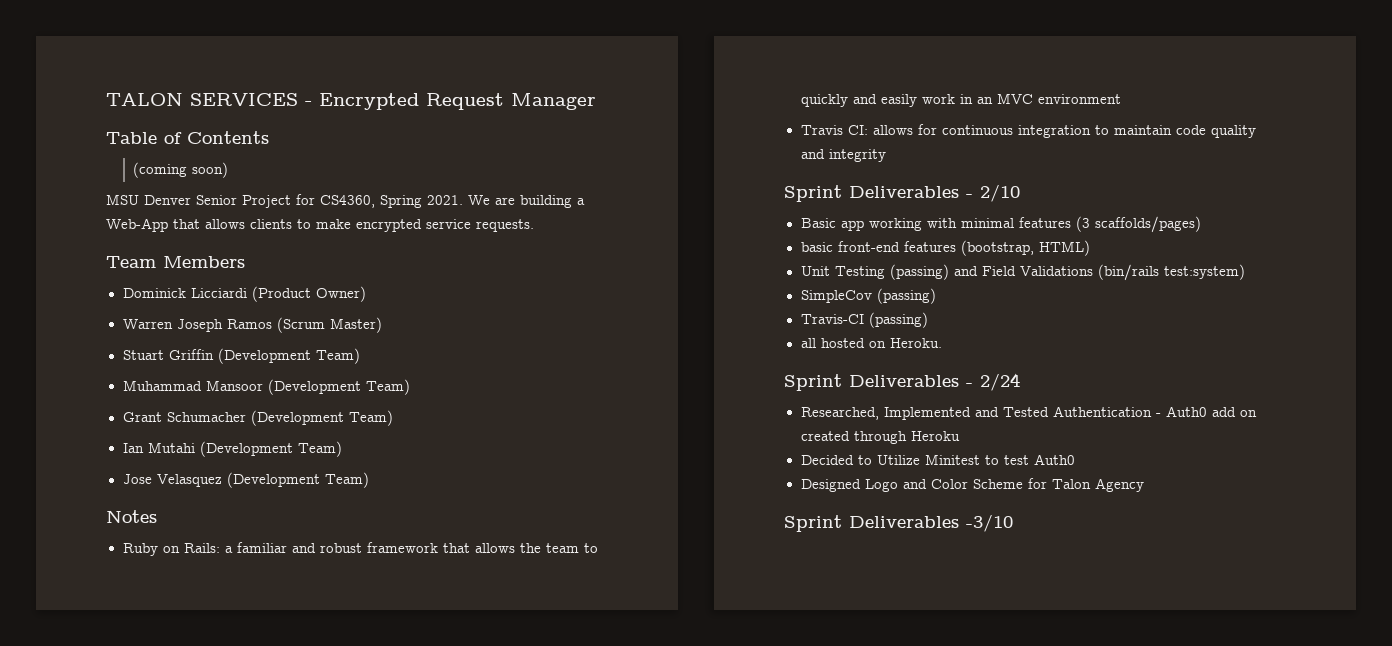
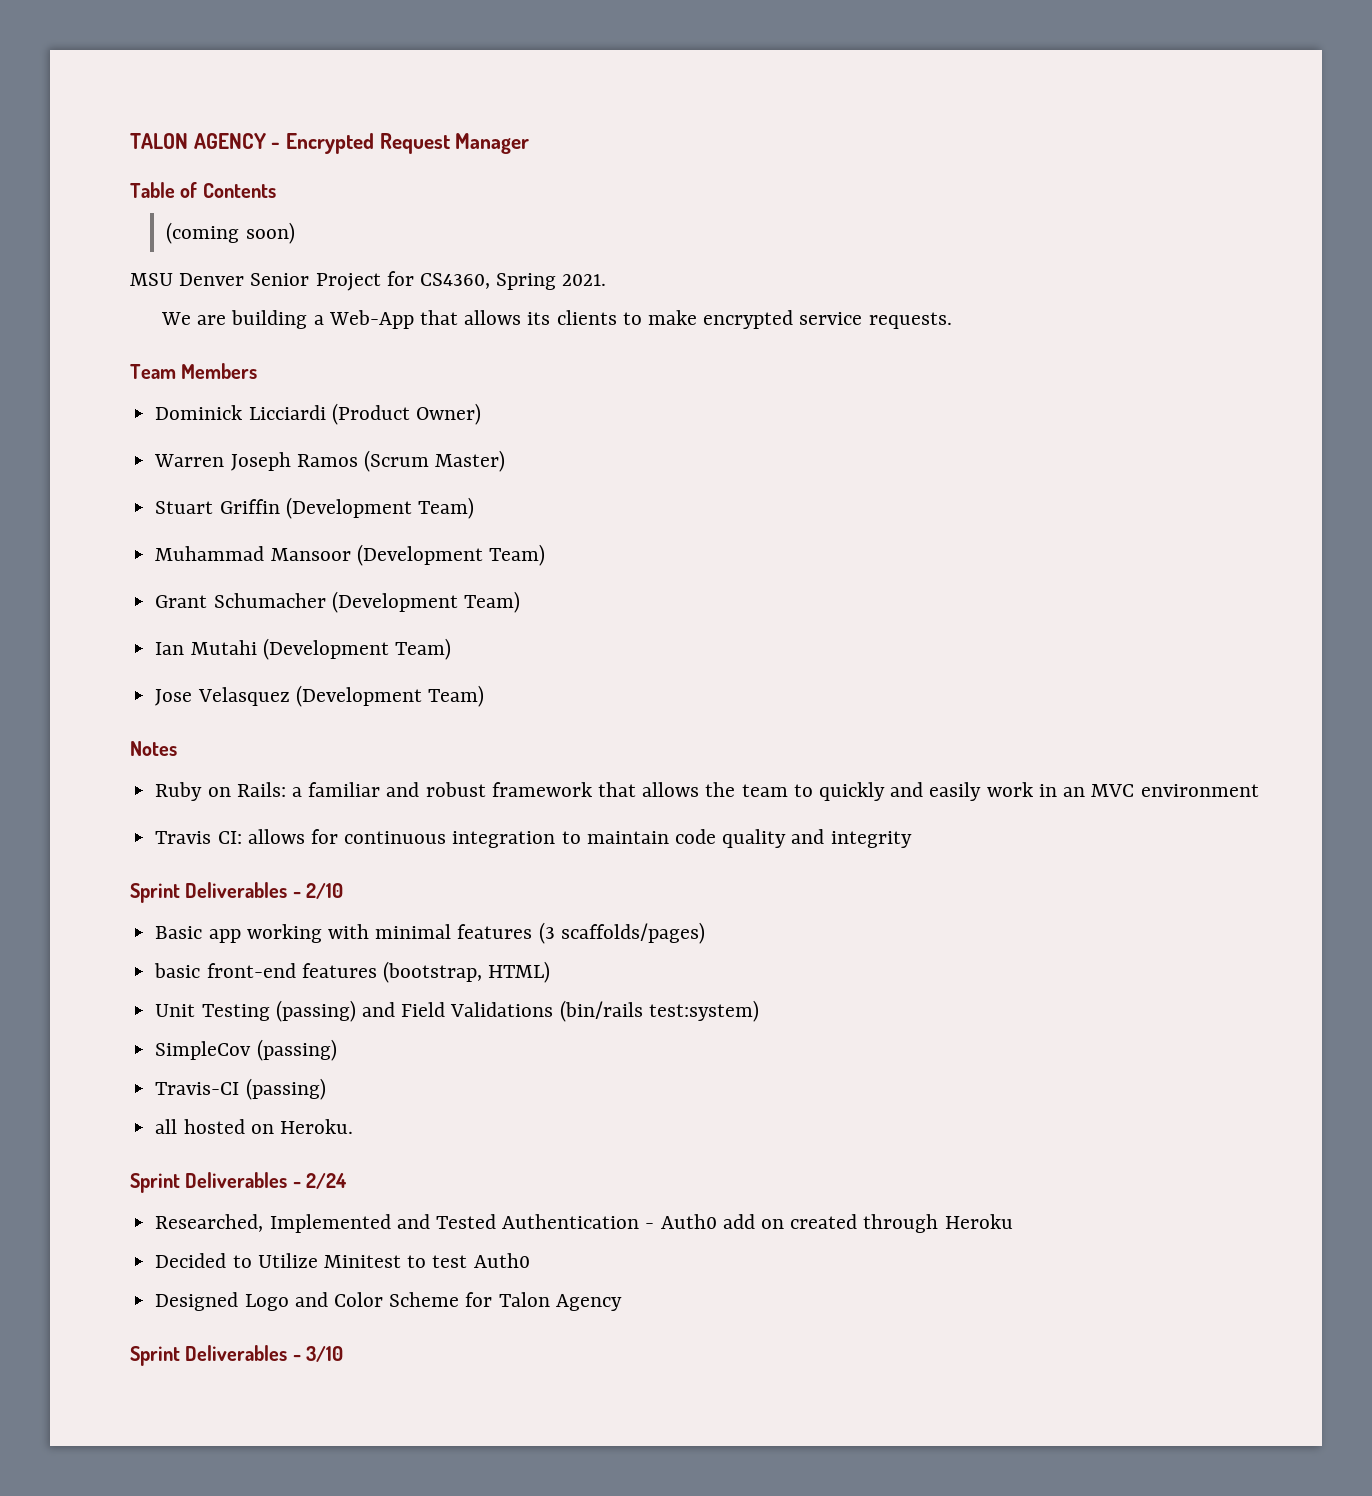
- TALON SERVICES - Encrypted Request Manager
+ TALON AGENCY - Encrypted Request Manager
- MSU Denver Senior Project for CS4360, Spring 2021. We are building a Web-App that allows clients to make encrypted service requests.
+ MSU Denver Senior Project for CS4360, Spring 2021.
+ We are building a Web-App that allows its clients to make encrypted service requests.
- Sprint Deliverables -3/10
+ Sprint Deliverables - 3/10

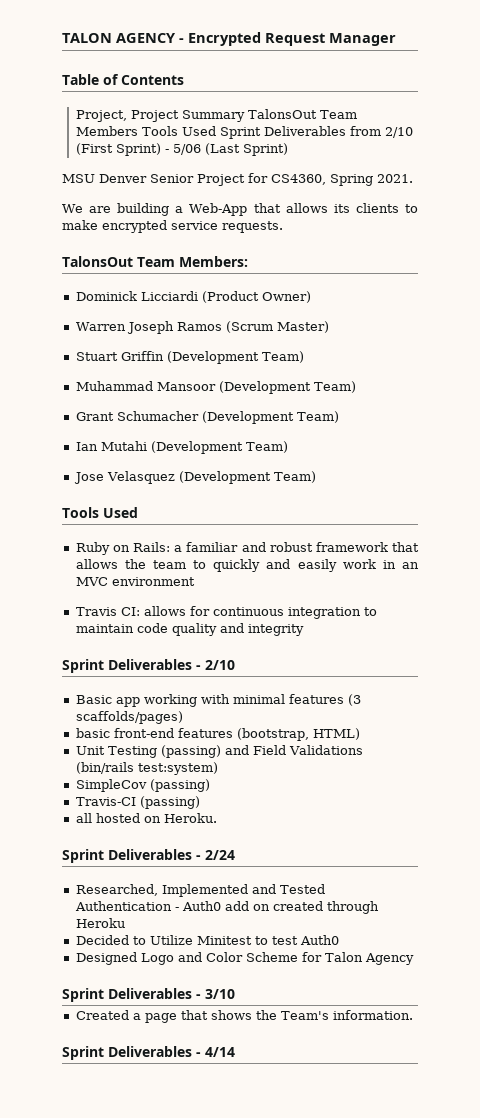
- (coming soon)
+ Project, Project Summary TalonsOut Team Members Tools Used Sprint Deliverables from 2/10 (First Sprint) - 5/06 (Last Sprint)
- Team Members
+ TalonsOut Team Members:
  Jose Velasquez (Development Team)
- Notes
+ Tools Used
+ Created a page that shows the Team's information.
+ Sprint Deliverables - 4/14

